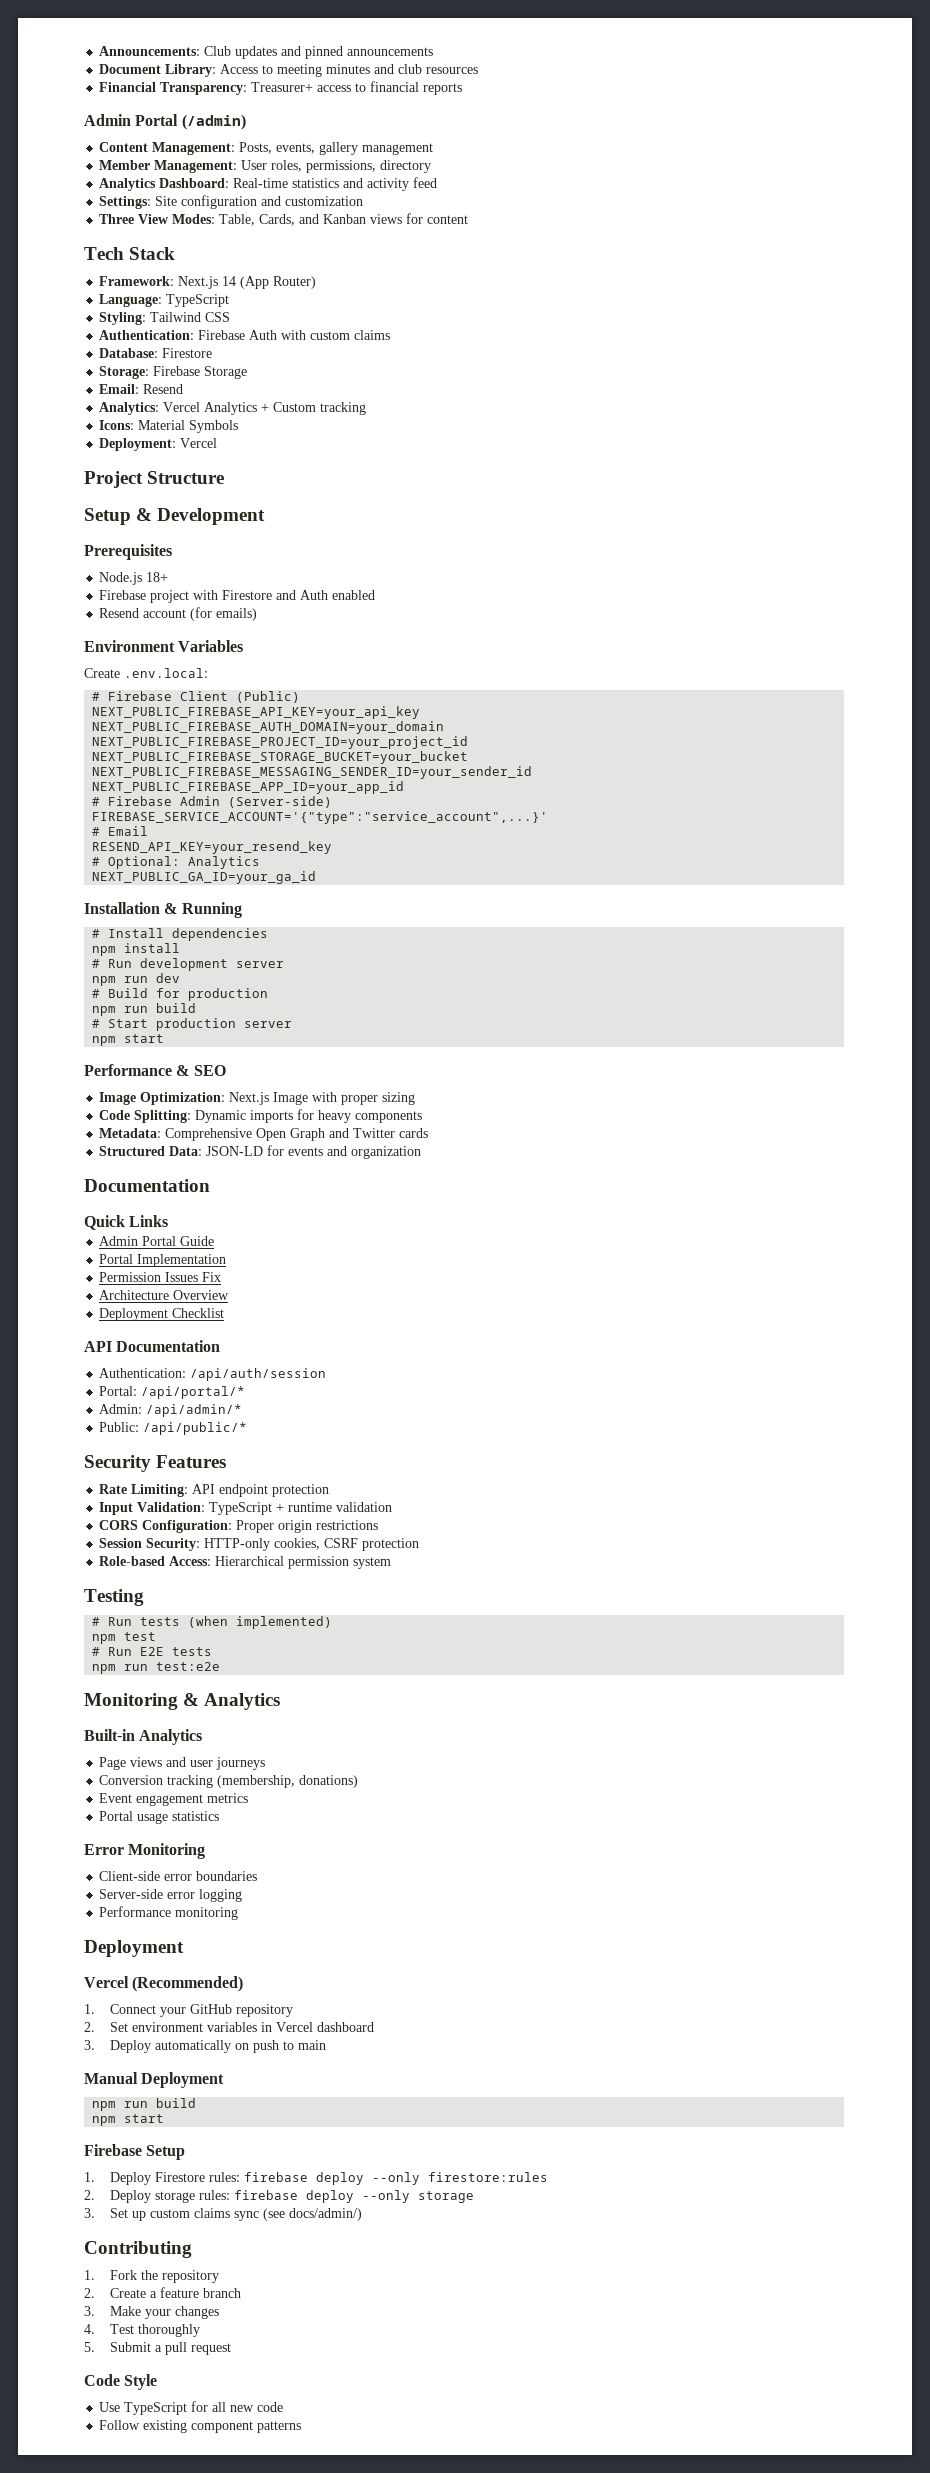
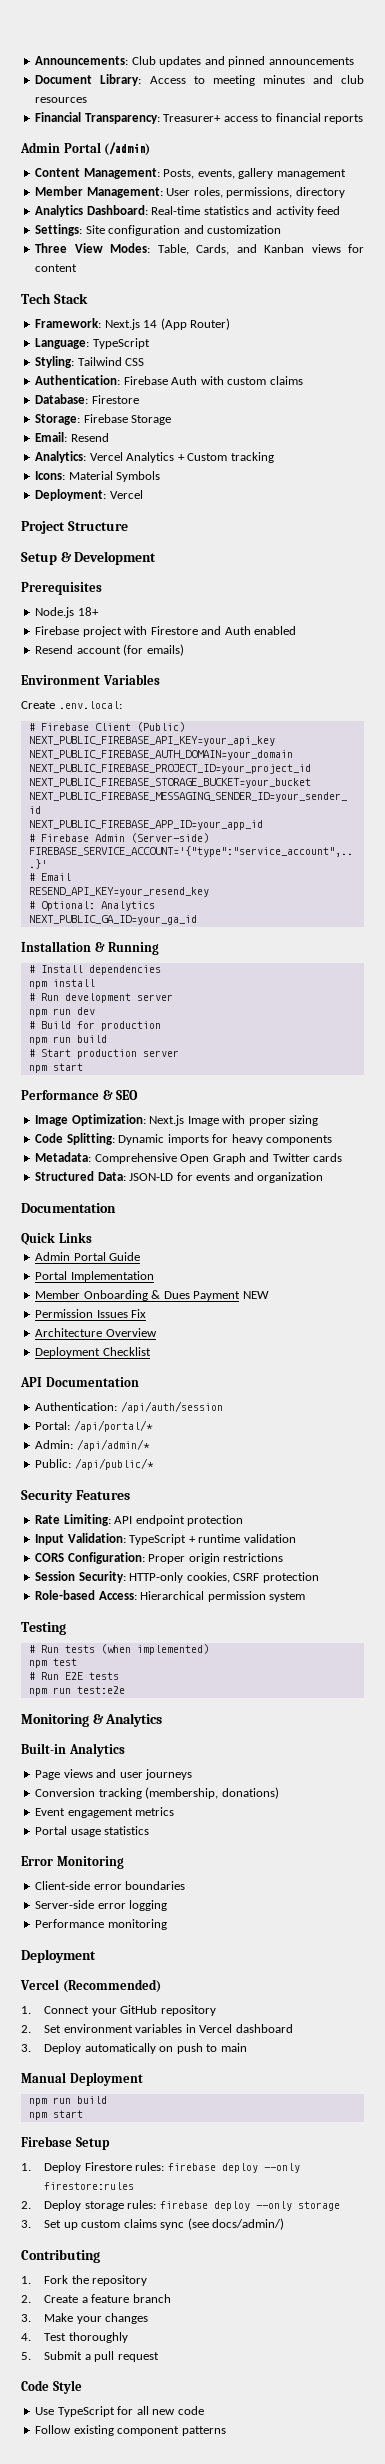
+ Member Onboarding & Dues Payment NEW

